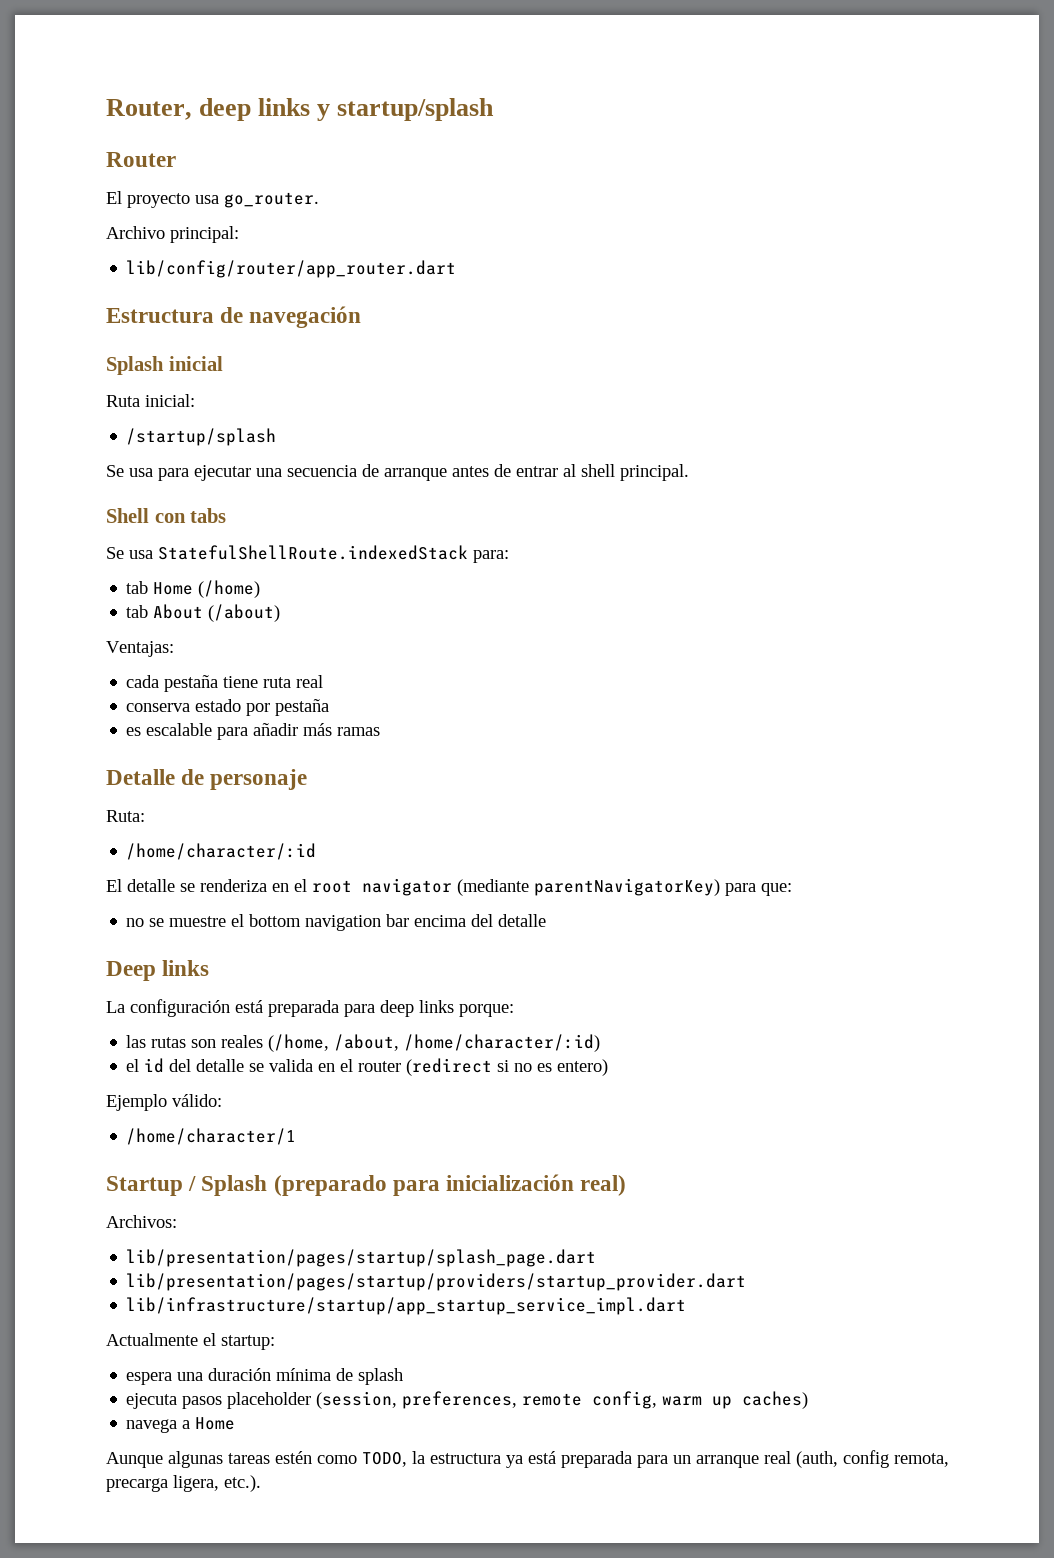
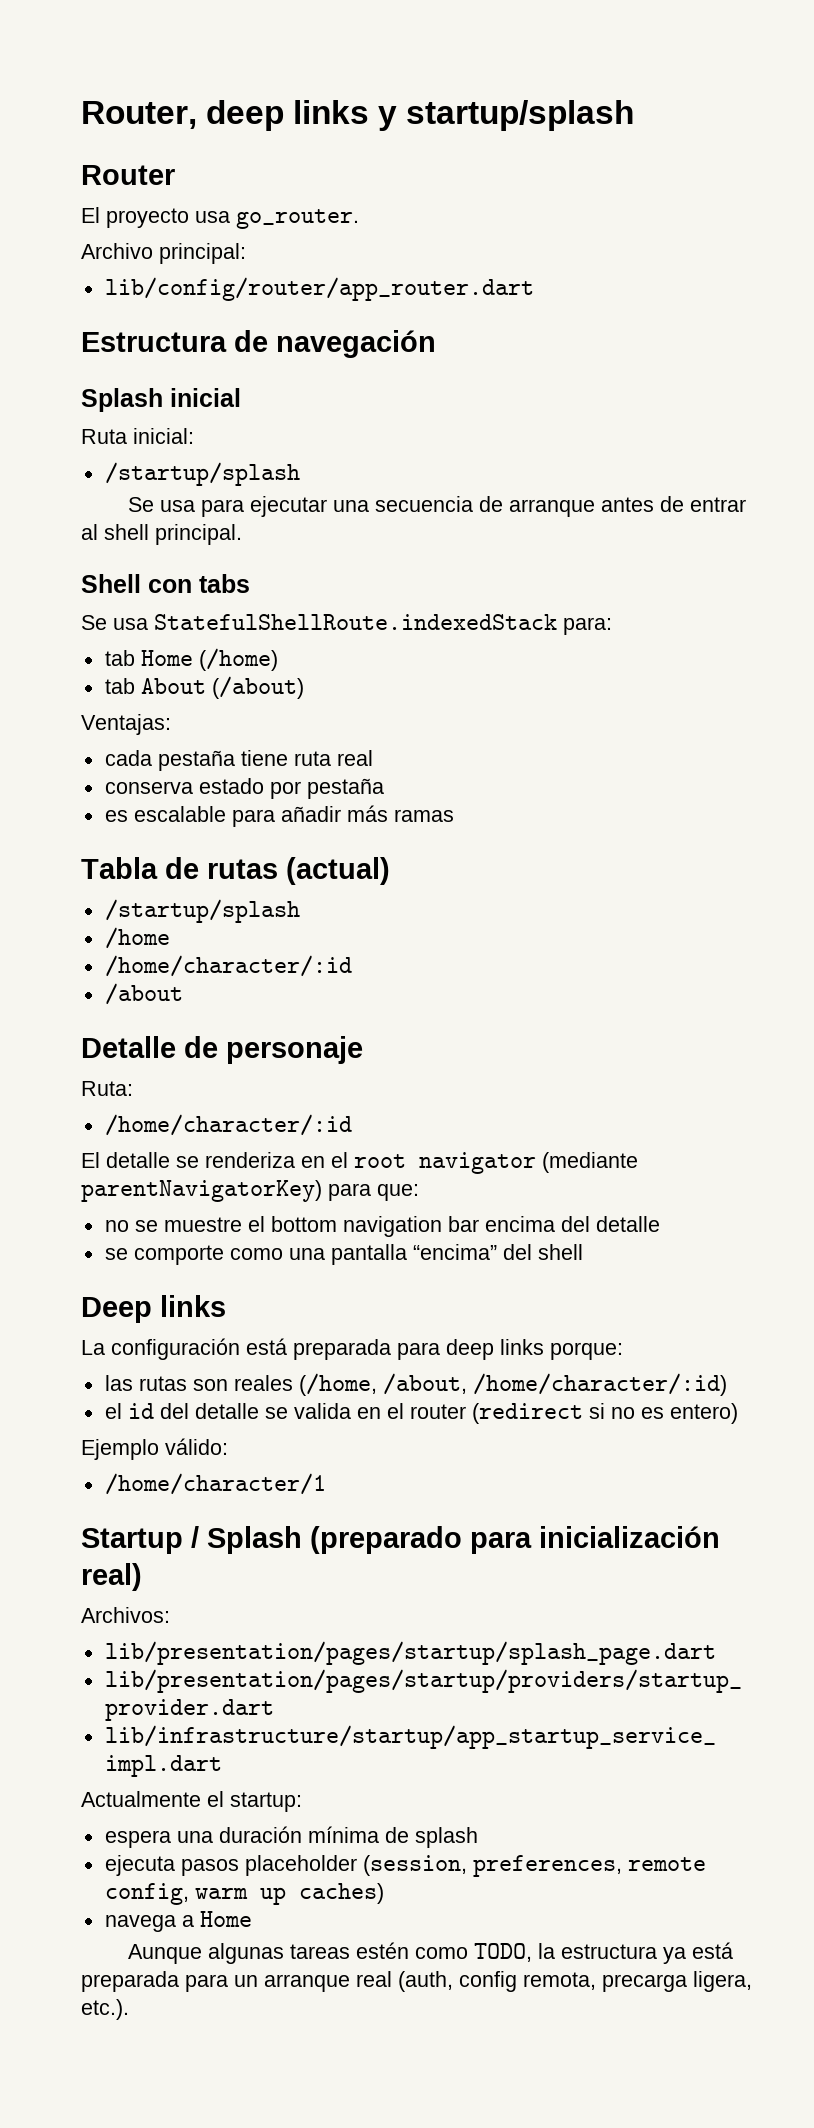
+ Tabla de rutas (actual)
+ /startup/splash
+ /home
+ /home/character/:id
+ /about
+ se comporte como una pantalla “encima” del shell

